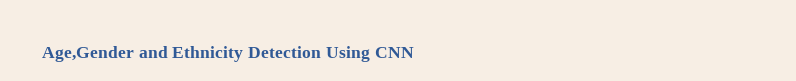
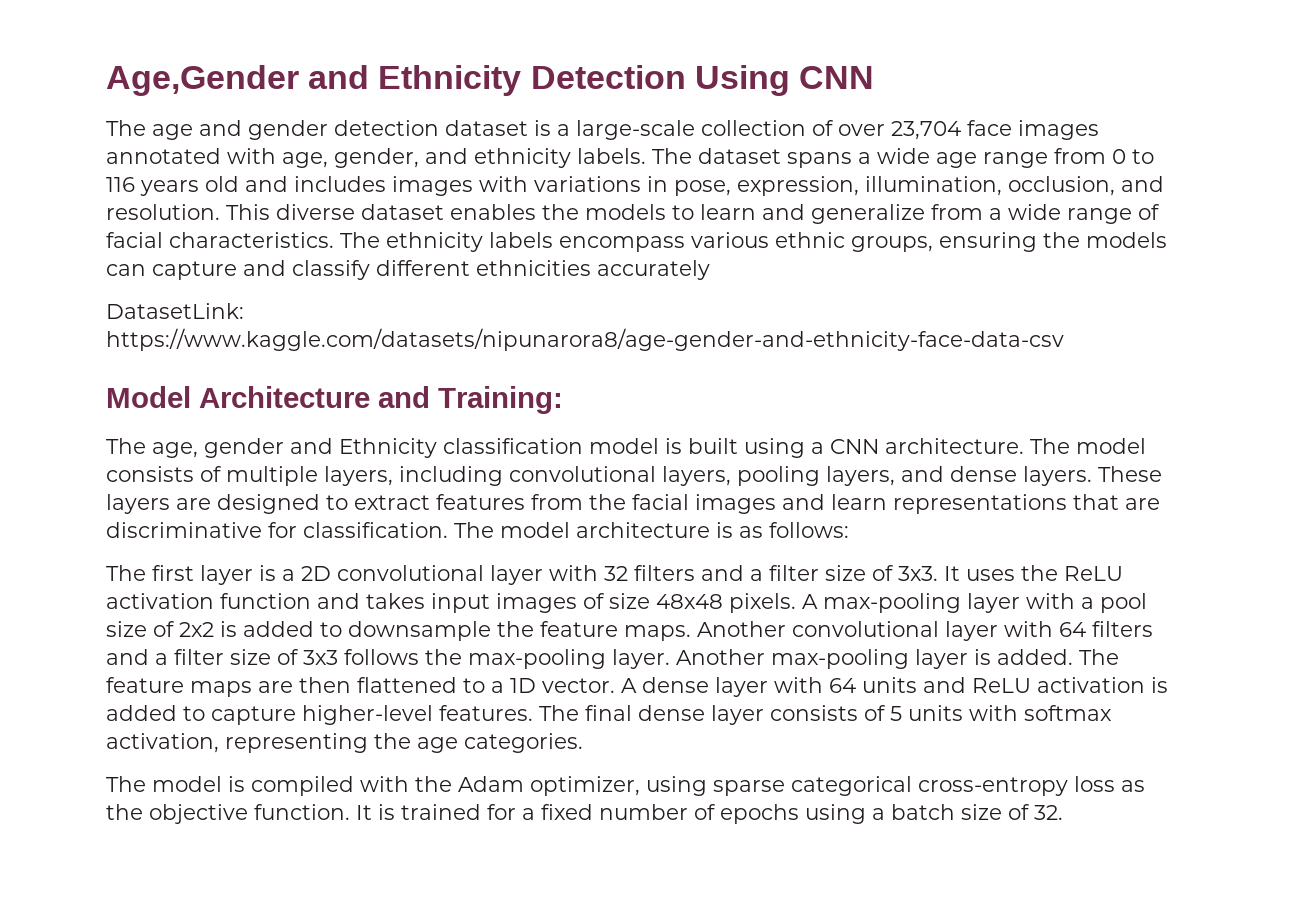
+ The age and gender detection dataset is a large-scale collection of over 23,704 face images annotated with age, gender, and ethnicity labels. The dataset spans a wide age range from 0 to 116 years old and includes images with variations in pose, expression, illumination, occlusion, and resolution. This diverse dataset enables the models to learn and generalize from a wide range of facial characteristics. The ethnicity labels encompass various ethnic groups, ensuring the models can capture and classify different ethnicities accurately
+ DatasetLink: https://www.kaggle.com/datasets/nipunarora8/age-gender-and-ethnicity-face-data-csv
+ Model Architecture and Training:
+ The age, gender and Ethnicity classification model is built using a CNN architecture. The model consists of multiple layers, including convolutional layers, pooling layers, and dense layers. These layers are designed to extract features from the facial images and learn representations that are discriminative for classification. The model architecture is as follows:
+ The first layer is a 2D convolutional layer with 32 filters and a filter size of 3x3. It uses the ReLU activation function and takes input images of size 48x48 pixels. A max-pooling layer with a pool size of 2x2 is added to downsample the feature maps. Another convolutional layer with 64 filters and a filter size of 3x3 follows the max-pooling layer. Another max-pooling layer is added. The feature maps are then flattened to a 1D vector. A dense layer with 64 units and ReLU activation is added to capture higher-level features. The final dense layer consists of 5 units with softmax activation, representing the age categories.
+ The model is compiled with the Adam optimizer, using sparse categorical cross-entropy loss as the objective function. It is trained for a fixed number of epochs using a batch size of 32.

